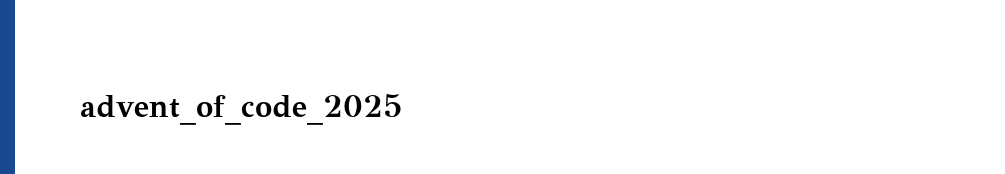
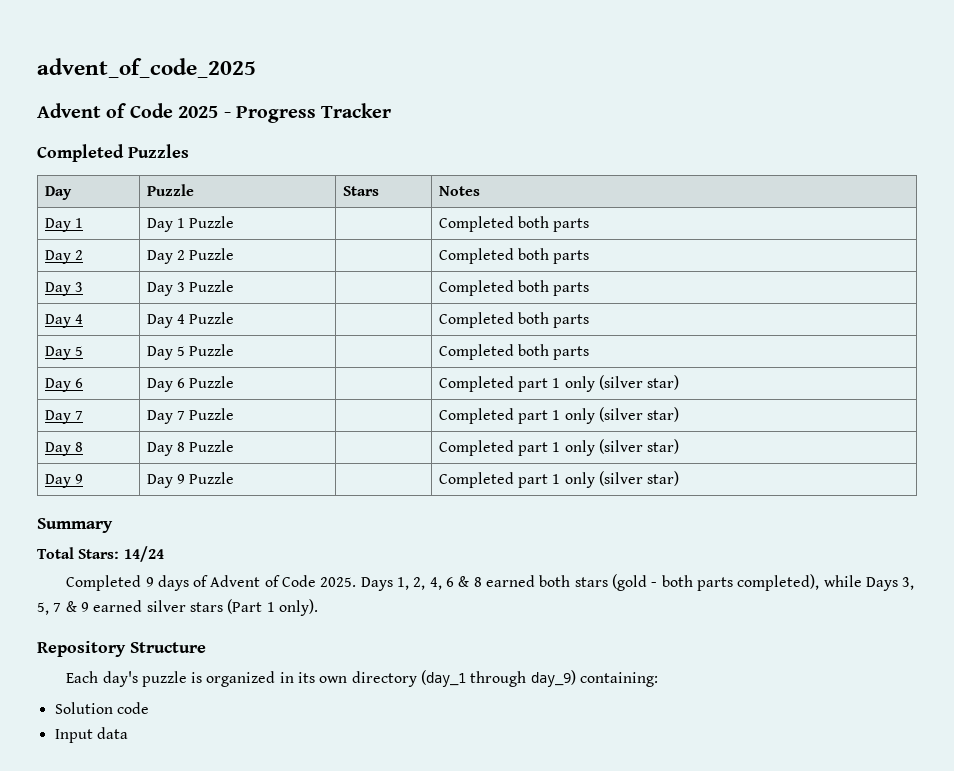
+ Advent of Code 2025 - Progress Tracker
+ Completed Puzzles
+ Day | Puzzle | Stars | Notes
+ Day 1 | Day 1 Puzzle | | Completed both parts
+ Day 2 | Day 2 Puzzle | | Completed both parts
+ Day 3 | Day 3 Puzzle | | Completed both parts
+ Day 4 | Day 4 Puzzle | | Completed both parts
+ Day 5 | Day 5 Puzzle | | Completed both parts
+ Day 6 | Day 6 Puzzle | | Completed part 1 only (silver star)
+ Day 7 | Day 7 Puzzle | | Completed part 1 only (silver star)
+ Day 8 | Day 8 Puzzle | | Completed part 1 only (silver star)
+ Day 9 | Day 9 Puzzle | | Completed part 1 only (silver star)
+ Summary
+ Total Stars: 14/24
+ Completed 9 days of Advent of Code 2025. Days 1, 2, 4, 6 & 8 earned both stars (gold - both parts completed), while Days 3, 5, 7 & 9 earned silver stars (Part 1 only).
+ Repository Structure
+ Each day's puzzle is organized in its own directory (day_1 through day_9) containing:
+ Solution code
+ Input data

